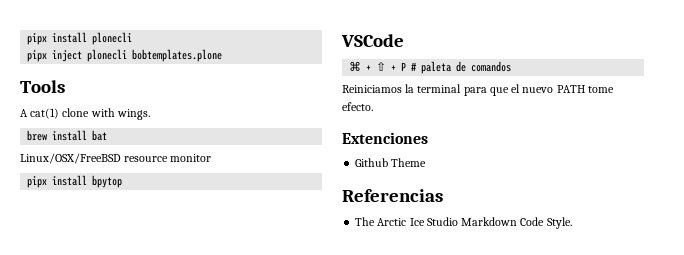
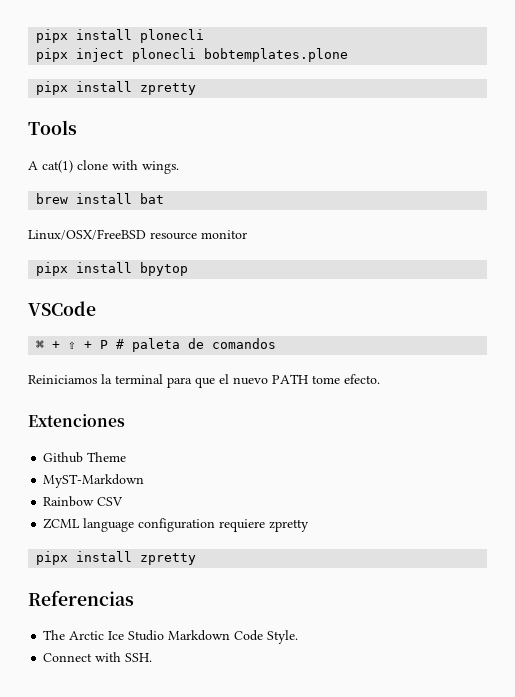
  pipx inject plonecli bobtemplates.plone
+ pipx install zpretty
+ MyST-Markdown
+ Rainbow CSV
+ ZCML language configuration requiere zpretty
+ pipx install zpretty
+ Connect with SSH.

